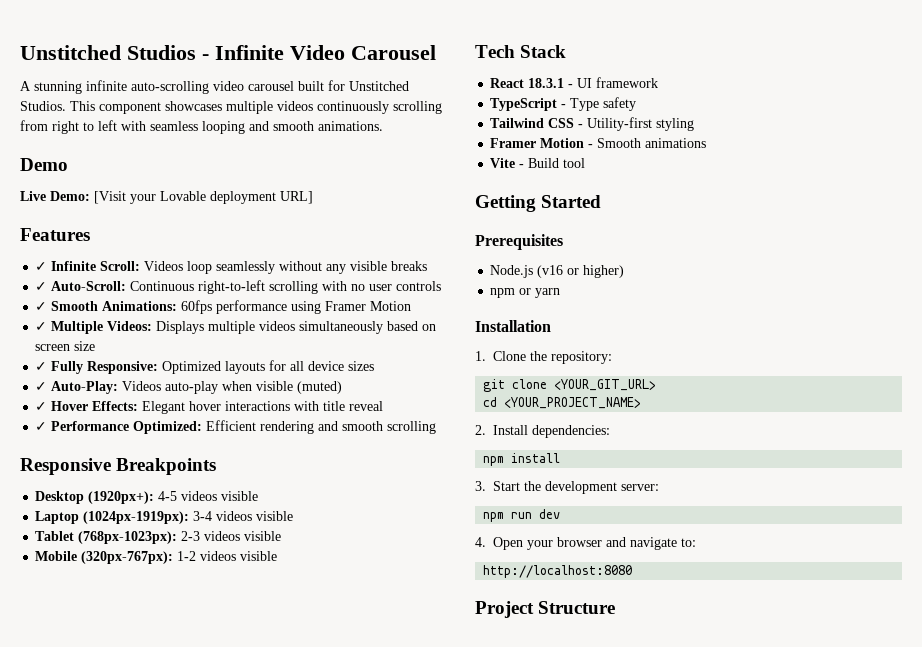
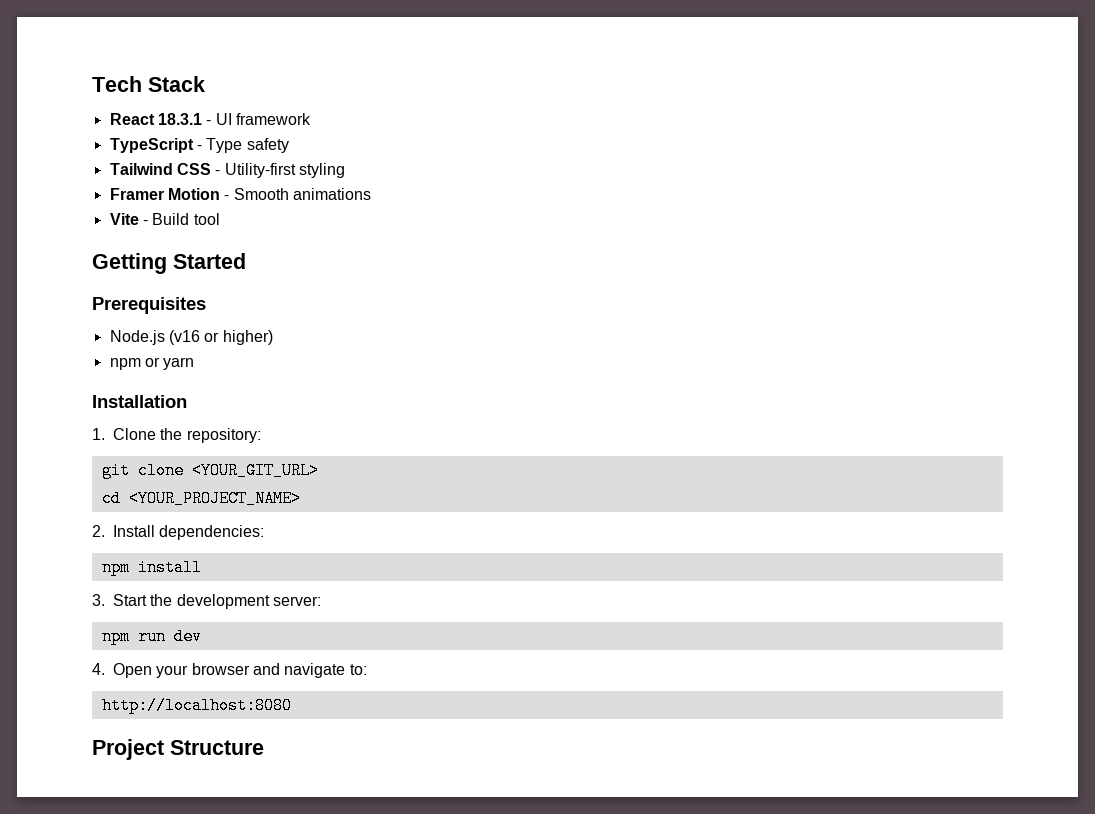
- Unstitched Studios - Infinite Video Carousel
- A stunning infinite auto-scrolling video carousel built for Unstitched Studios. This component showcases multiple videos continuously scrolling from right to left with seamless looping and smooth animations.
- Demo
- Live Demo: [Visit your Lovable deployment URL]
- Features
- ✓ Infinite Scroll: Videos loop seamlessly without any visible breaks
- ✓ Auto-Scroll: Continuous right-to-left scrolling with no user controls
- ✓ Smooth Animations: 60fps performance using Framer Motion
- ✓ Multiple Videos: Displays multiple videos simultaneously based on screen size
- ✓ Fully Responsive: Optimized layouts for all device sizes
- ✓ Auto-Play: Videos auto-play when visible (muted)
- ✓ Hover Effects: Elegant hover interactions with title reveal
- ✓ Performance Optimized: Efficient rendering and smooth scrolling
- Responsive Breakpoints
- Desktop (1920px+): 4-5 videos visible
- Laptop (1024px-1919px): 3-4 videos visible
- Tablet (768px-1023px): 2-3 videos visible
- Mobile (320px-767px): 1-2 videos visible

